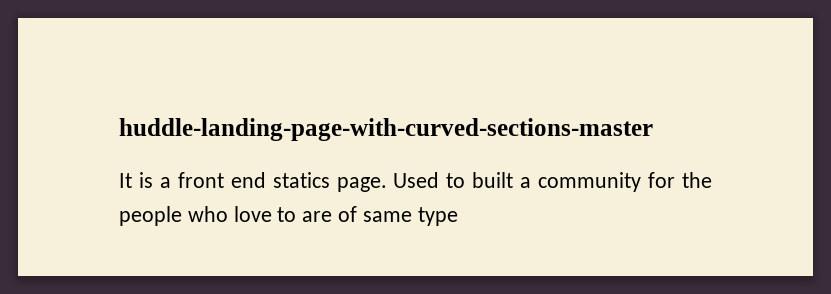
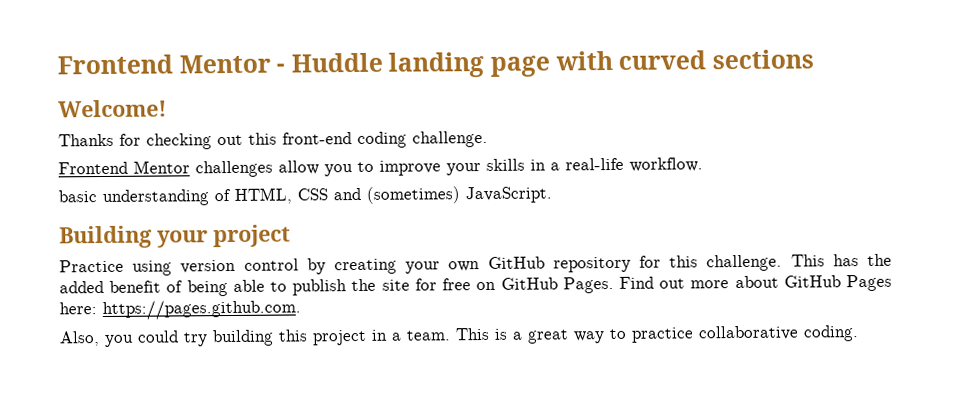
- huddle-landing-page-with-curved-sections-master
- It is a front end statics page. Used to built a community for the people who love to are of same type
+ Frontend Mentor - Huddle landing page with curved sections
+ Welcome!
+ Thanks for checking out this front-end coding challenge.
+ Frontend Mentor challenges allow you to improve your skills in a real-life workflow.
+ basic understanding of HTML, CSS and (sometimes) JavaScript.
+ Building your project
+ Practice using version control by creating your own GitHub repository for this challenge. This has the added benefit of being able to publish the site for free on GitHub Pages. Find out more about GitHub Pages here: https://pages.github.com.
+ Also, you could try building this project in a team. This is a great way to practice collaborative coding.

